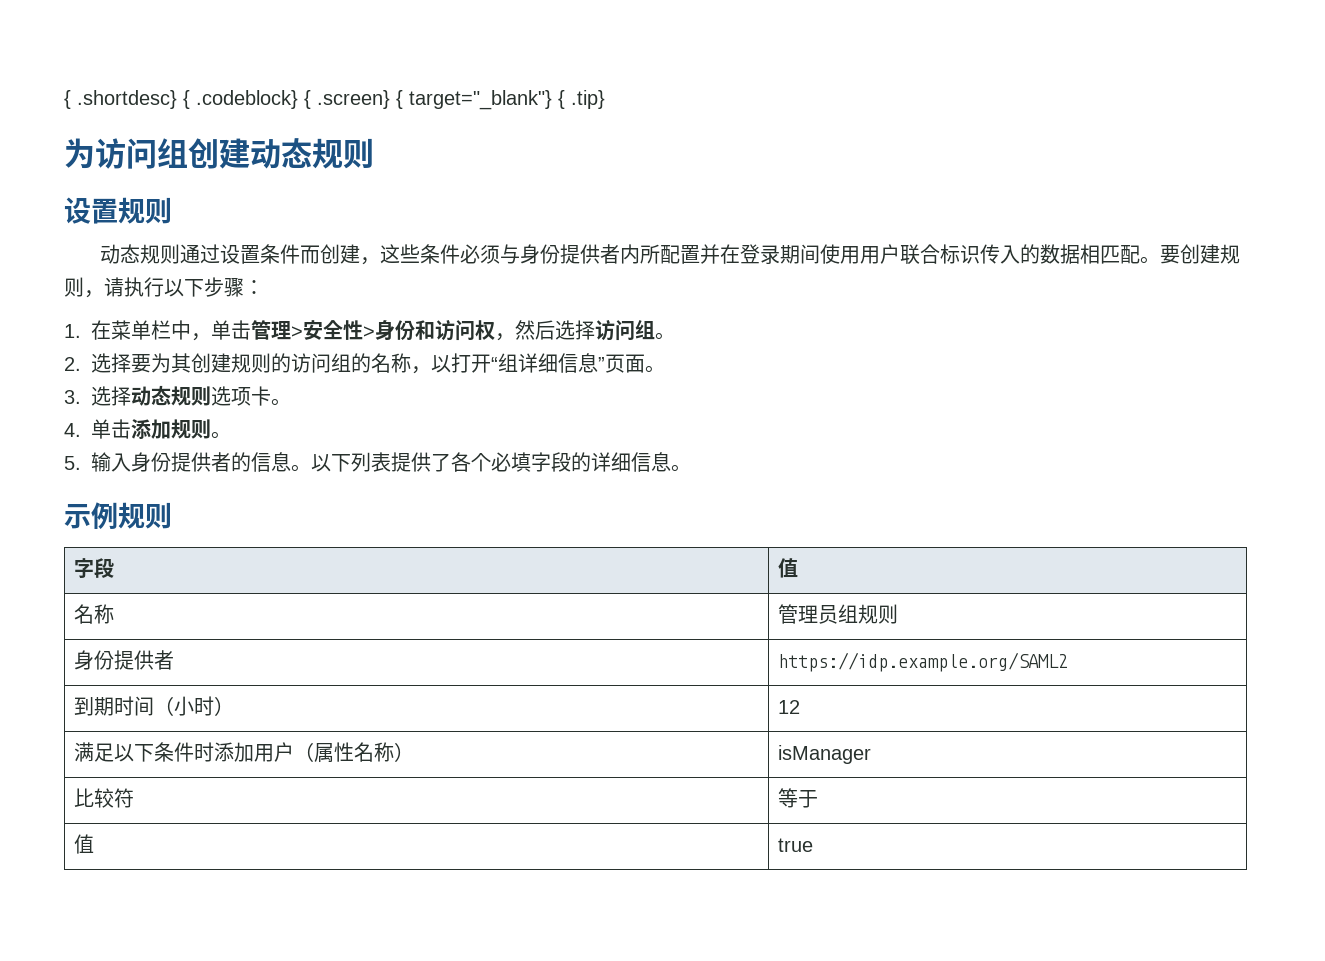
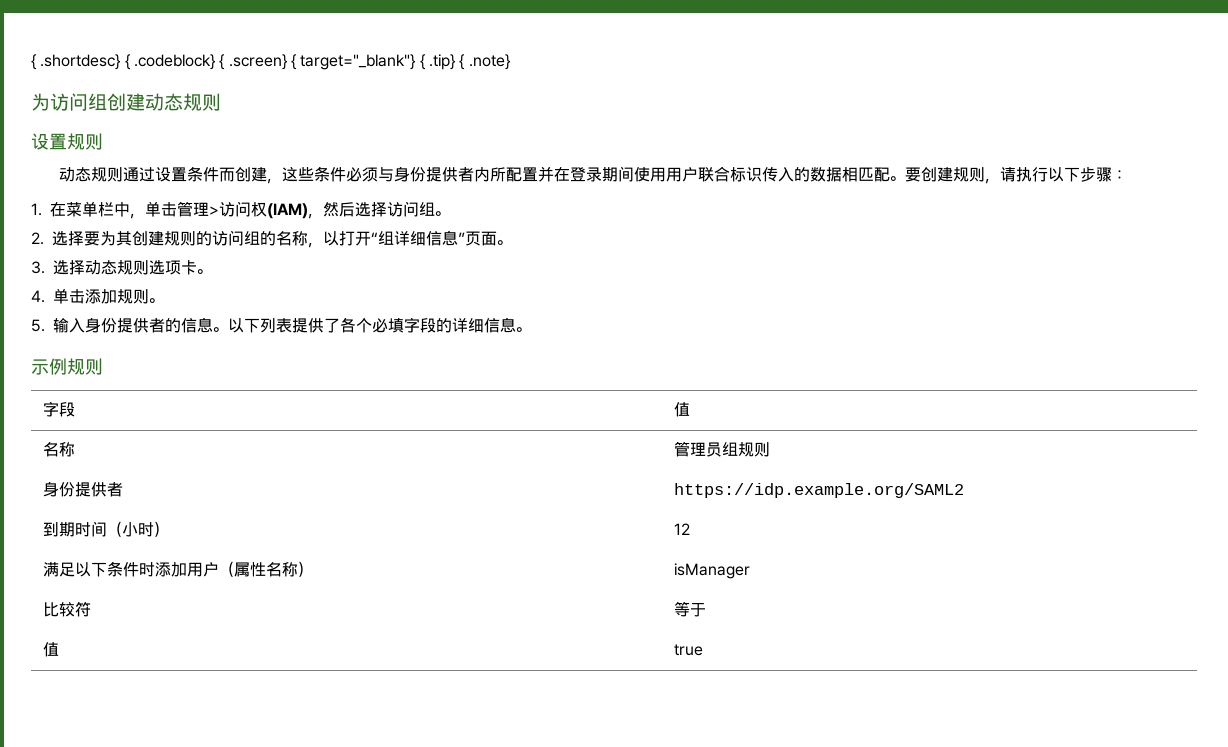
- { .shortdesc} { .codeblock} { .screen} { target="_blank"} { .tip}
+ { .shortdesc} { .codeblock} { .screen} { target="_blank"} { .tip} { .note}
- 1.在菜单栏中，单击管理>安全性>身份和访问权，然后选择访问组。
+ 1.在菜单栏中，单击管理>访问权(IAM)，然后选择访问组。

